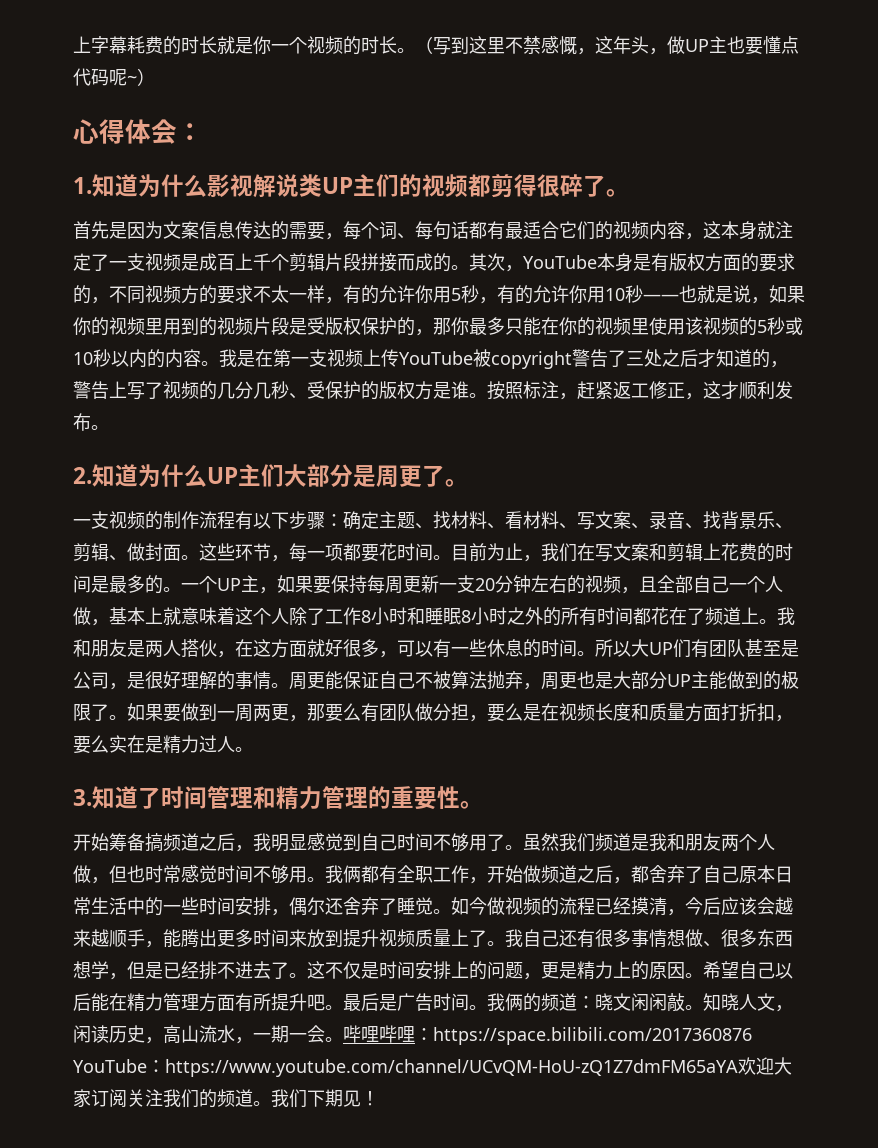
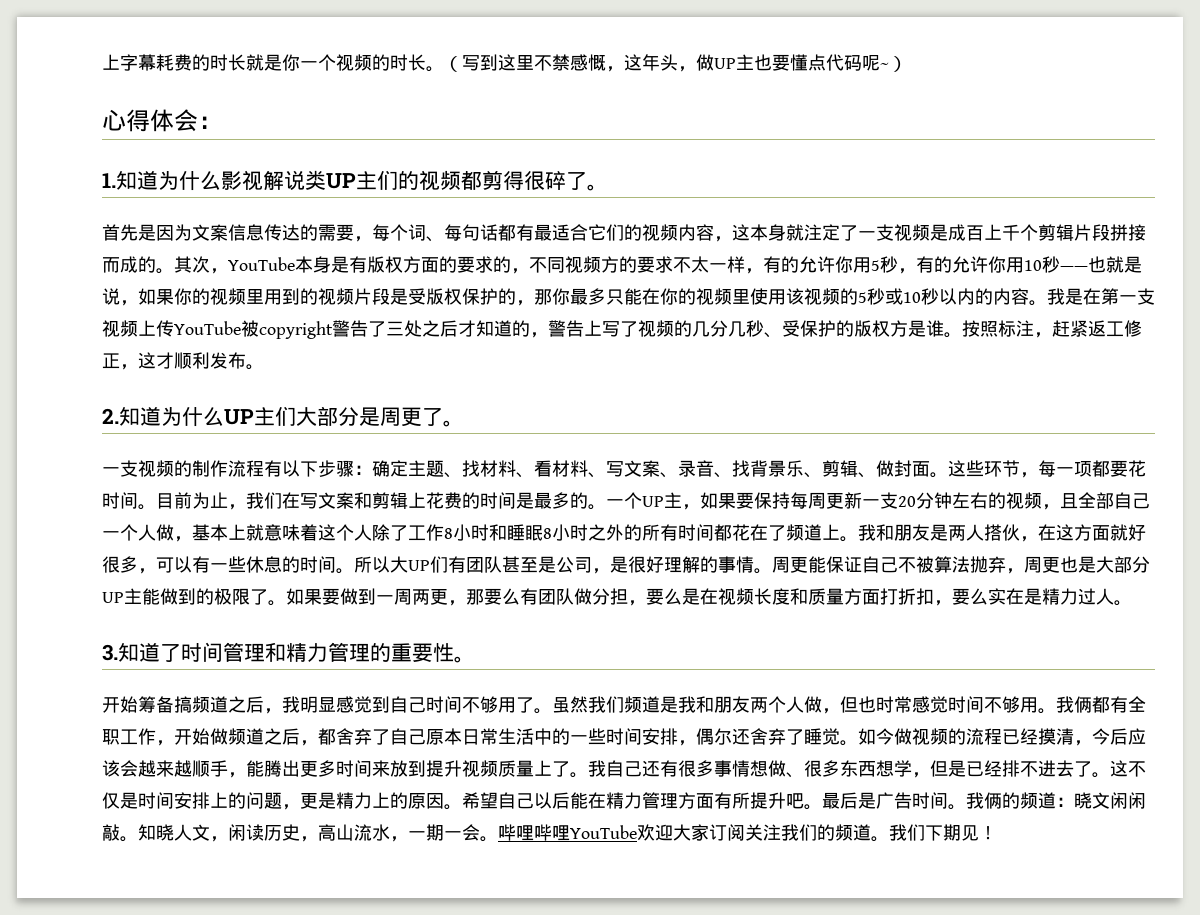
- 哔哩哔哩：https://space.bilibili.com/2017360876 YouTube：https://www.youtube.com/channel/UCvQM-HoU-zQ1Z7dmFM65aYA欢迎大家订阅关注我们的频道。
+ 哔哩哔哩YouTube欢迎大家订阅关注我们的频道。

